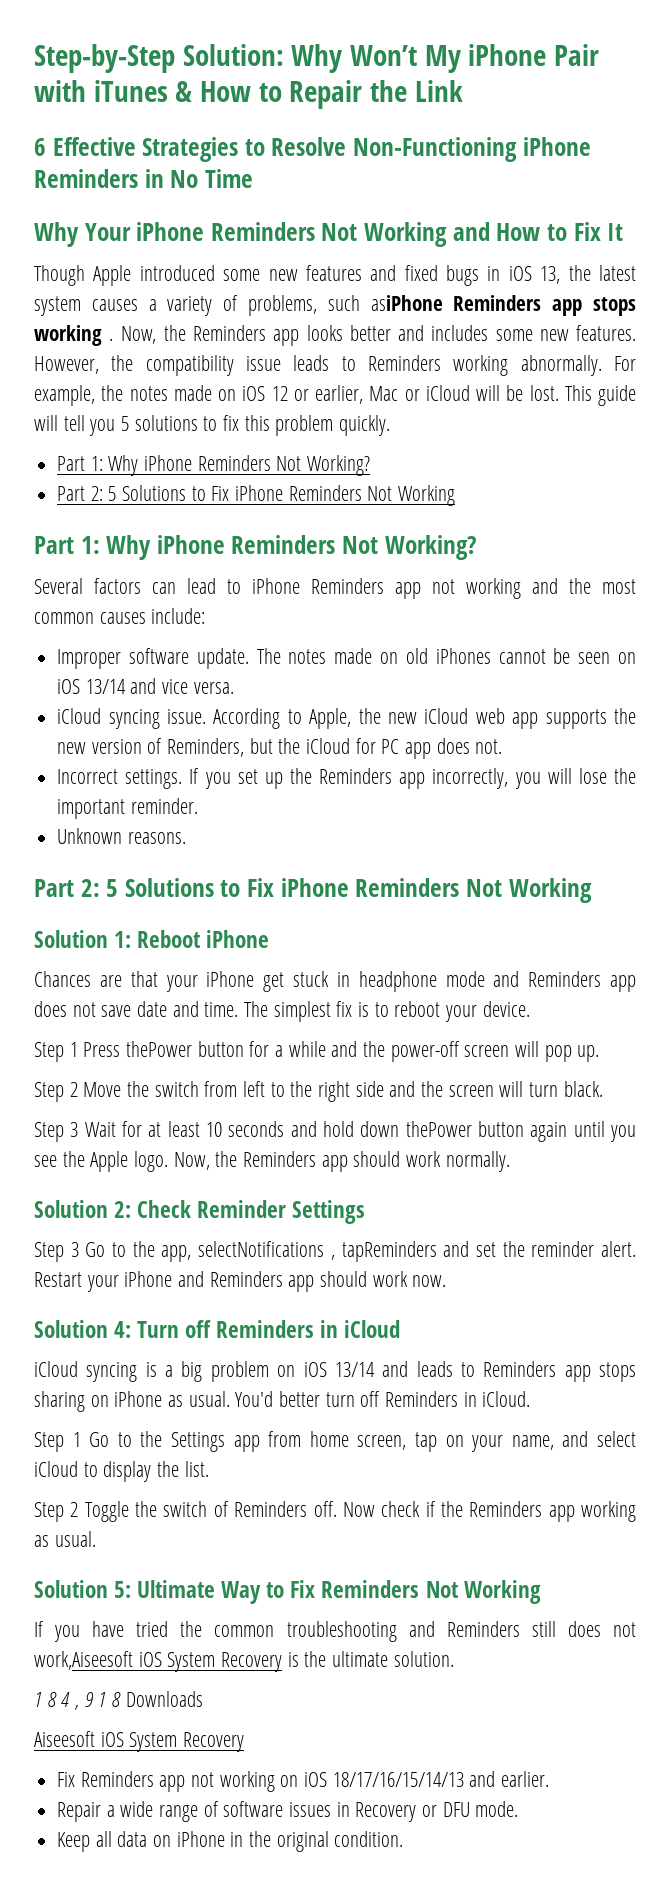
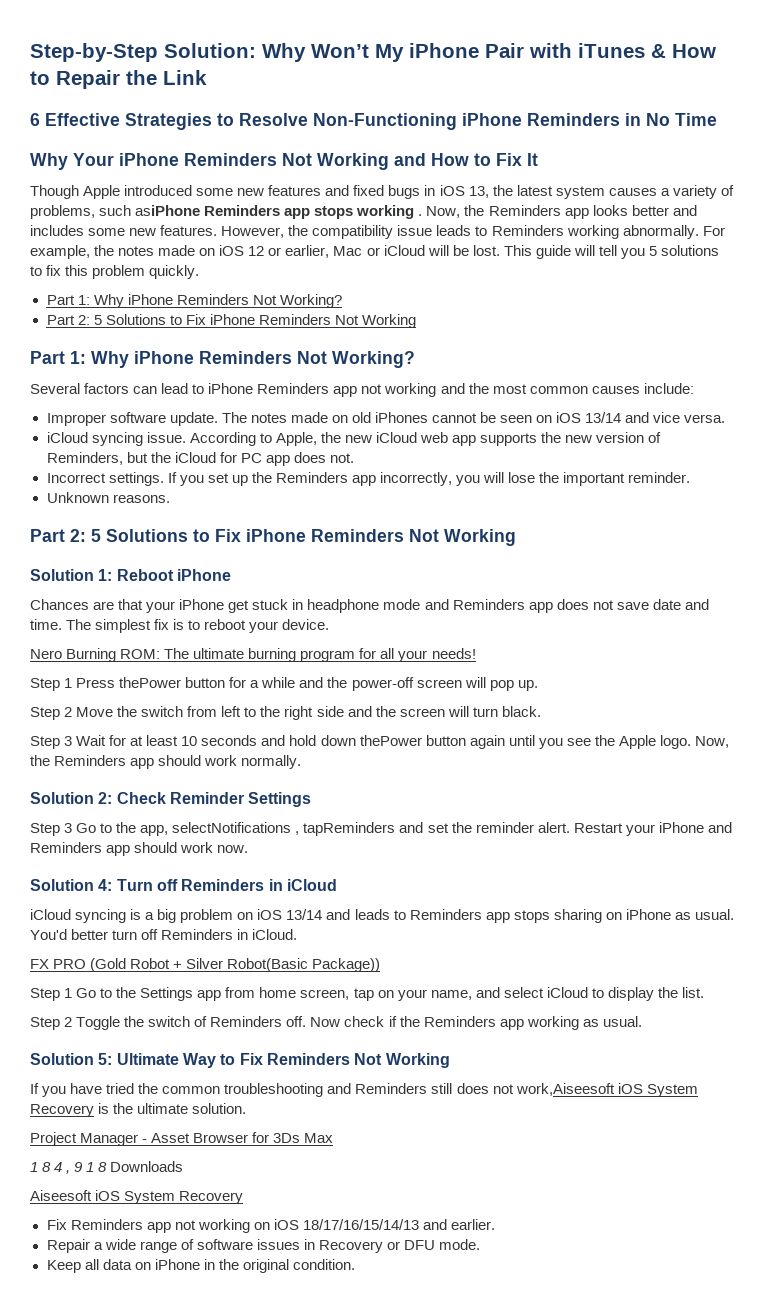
+ Nero Burning ROM: The ultimate burning program for all your needs!
+ FX PRO (Gold Robot + Silver Robot(Basic Package))
+ Project Manager - Asset Browser for 3Ds Max

